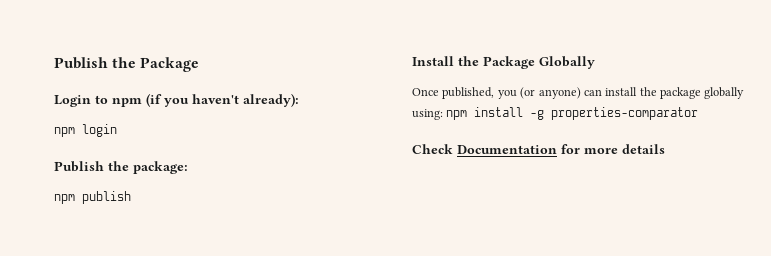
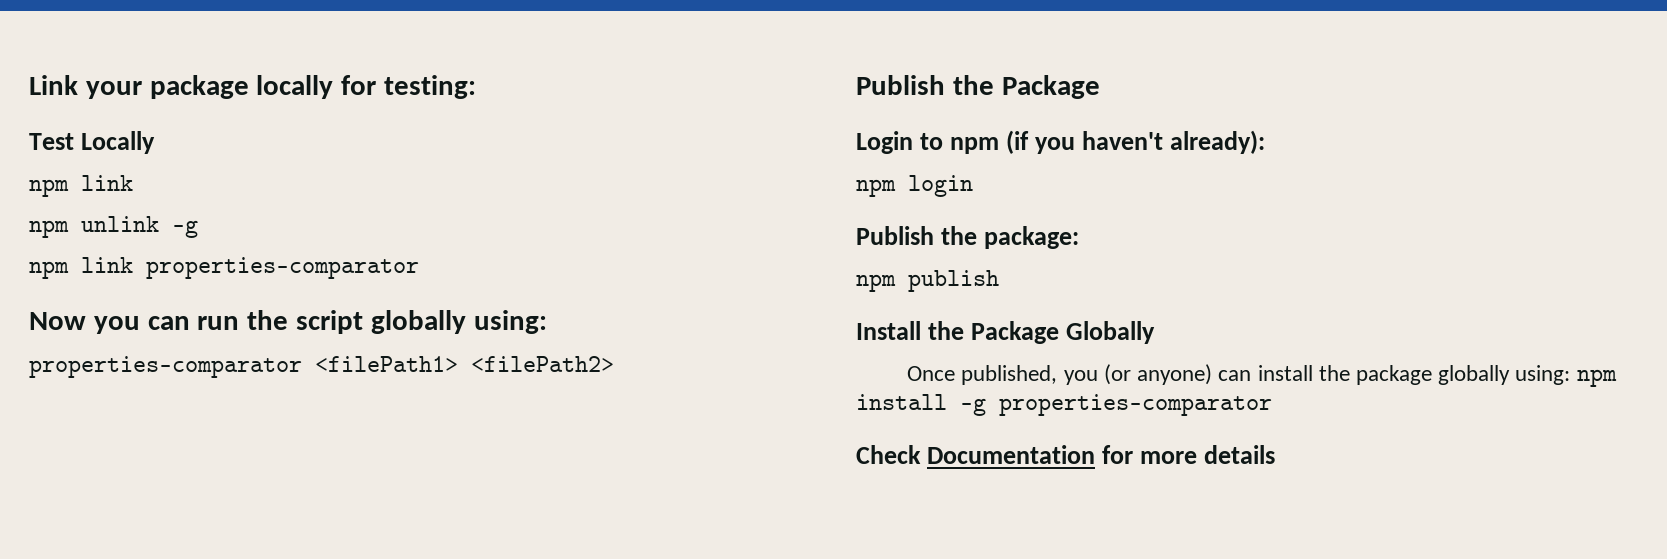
+ Link your package locally for testing:
+ Test Locally
+ npm link
+ npm unlink -g
+ npm link properties-comparator
+ Now you can run the script globally using:
+ properties-comparator <filePath1> <filePath2>

